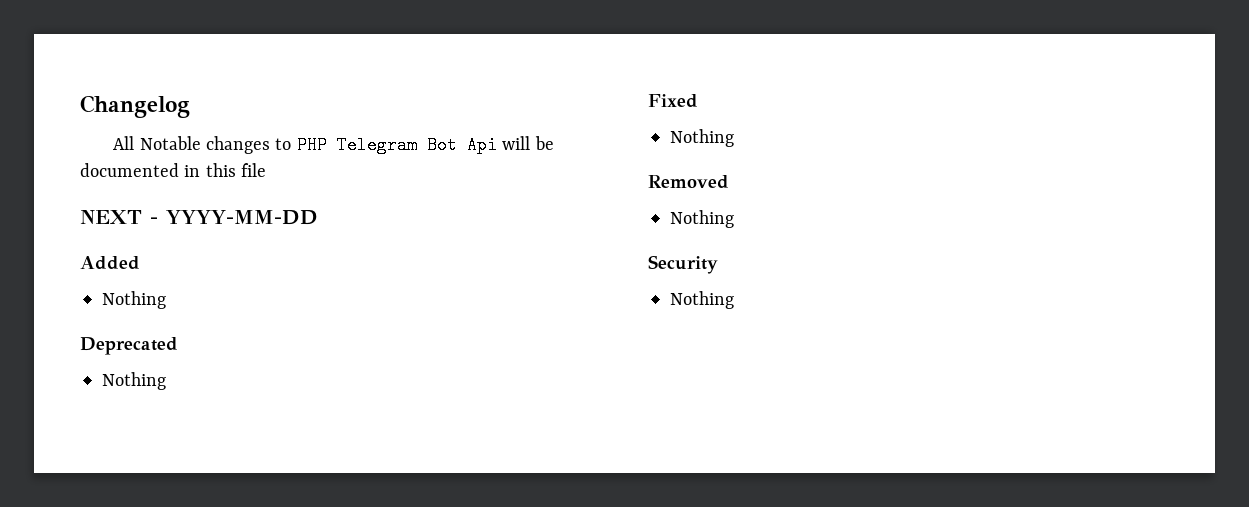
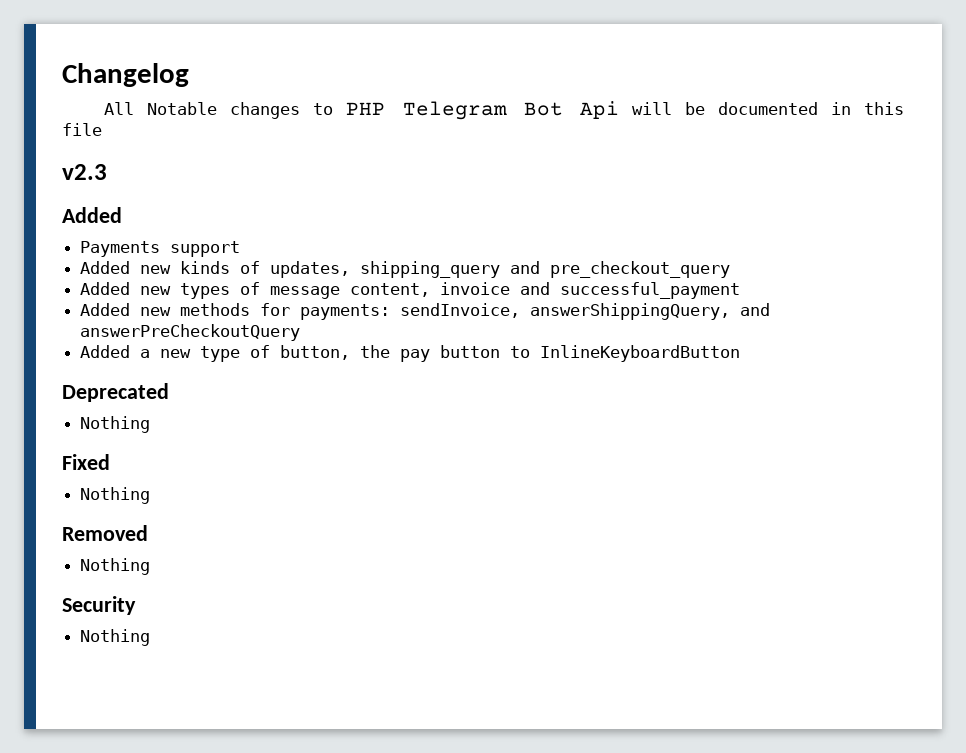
- NEXT - YYYY-MM-DD
+ v2.3
  Added
- Nothing
+ Payments support
+ Added new kinds of updates, shipping_query and pre_checkout_query
+ Added new types of message content, invoice and successful_payment
+ Added new methods for payments: sendInvoice, answerShippingQuery, and answerPreCheckoutQuery
+ Added a new type of button, the pay button to InlineKeyboardButton

